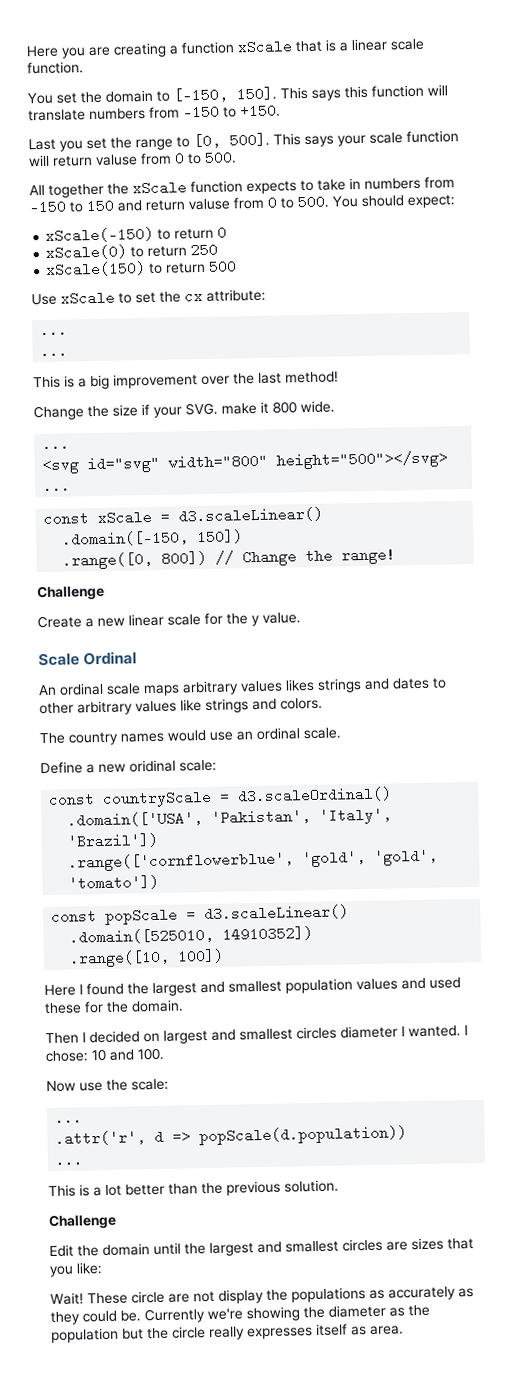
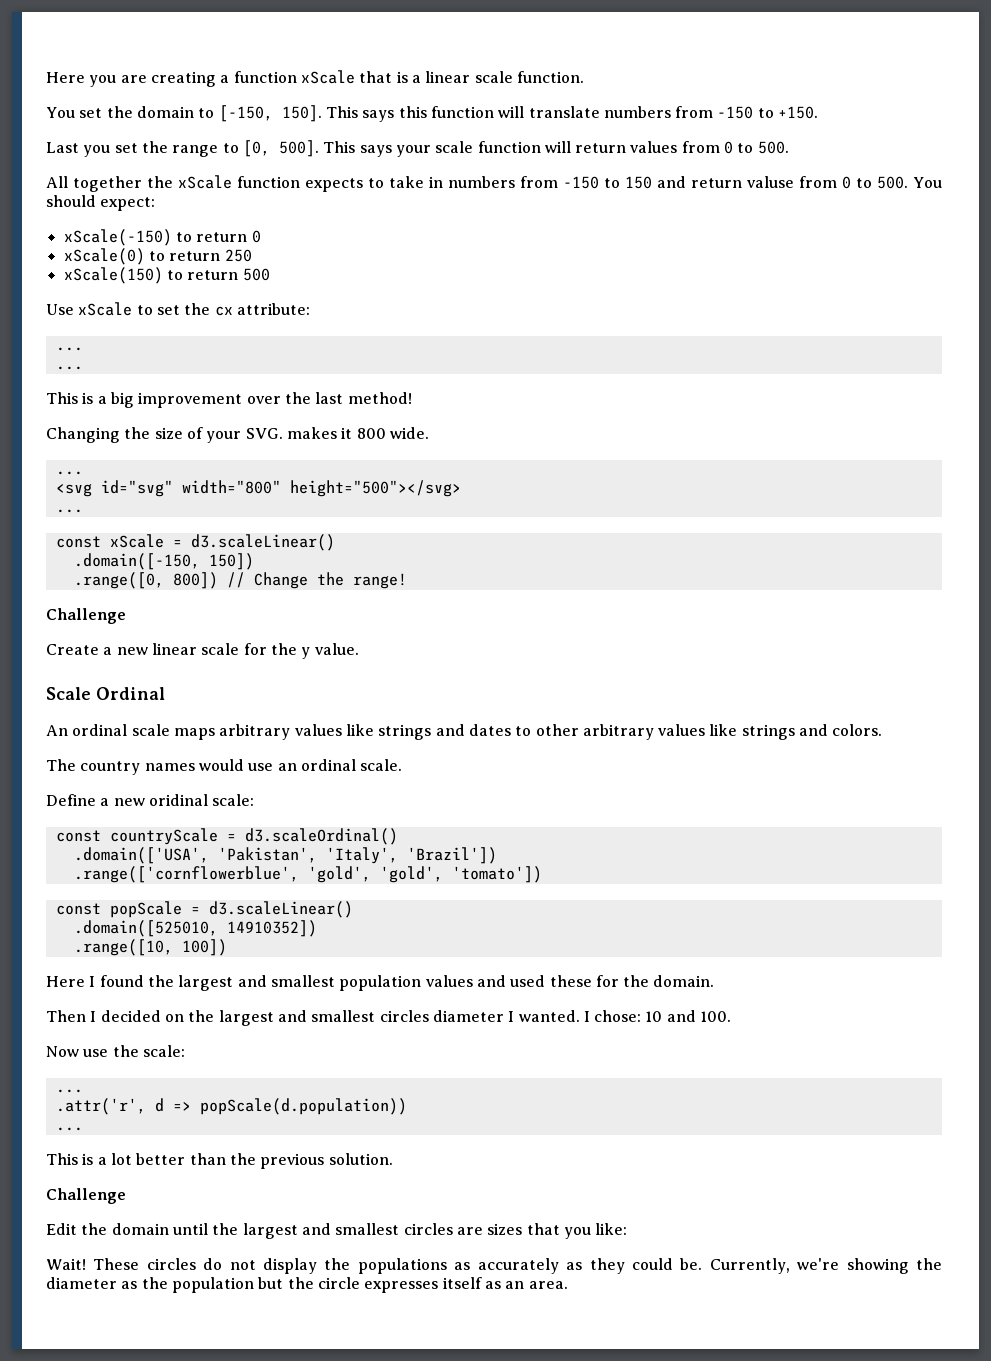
- This says your scale function will return valuse from 0 to 500.
+ This says your scale function will return values from 0 to 500.
- Change the size if your SVG. make it 800 wide.
+ Changing the size of your SVG. makes it 800 wide.
- An ordinal scale maps arbitrary values likes strings and dates to other arbitrary values like strings and colors.
+ An ordinal scale maps arbitrary values like strings and dates to other arbitrary values like strings and colors.
- Then I decided on largest and smallest circles diameter I wanted.
+ Then I decided on the largest and smallest circles diameter I wanted.
- These circle are not display the populations as accurately as they could be.
+ These circles do not display the populations as accurately as they could be.
- Currently we're showing the diameter as the population but the circle really expresses itself as area.
+ Currently, we're showing the diameter as the population but the circle expresses itself as an area.

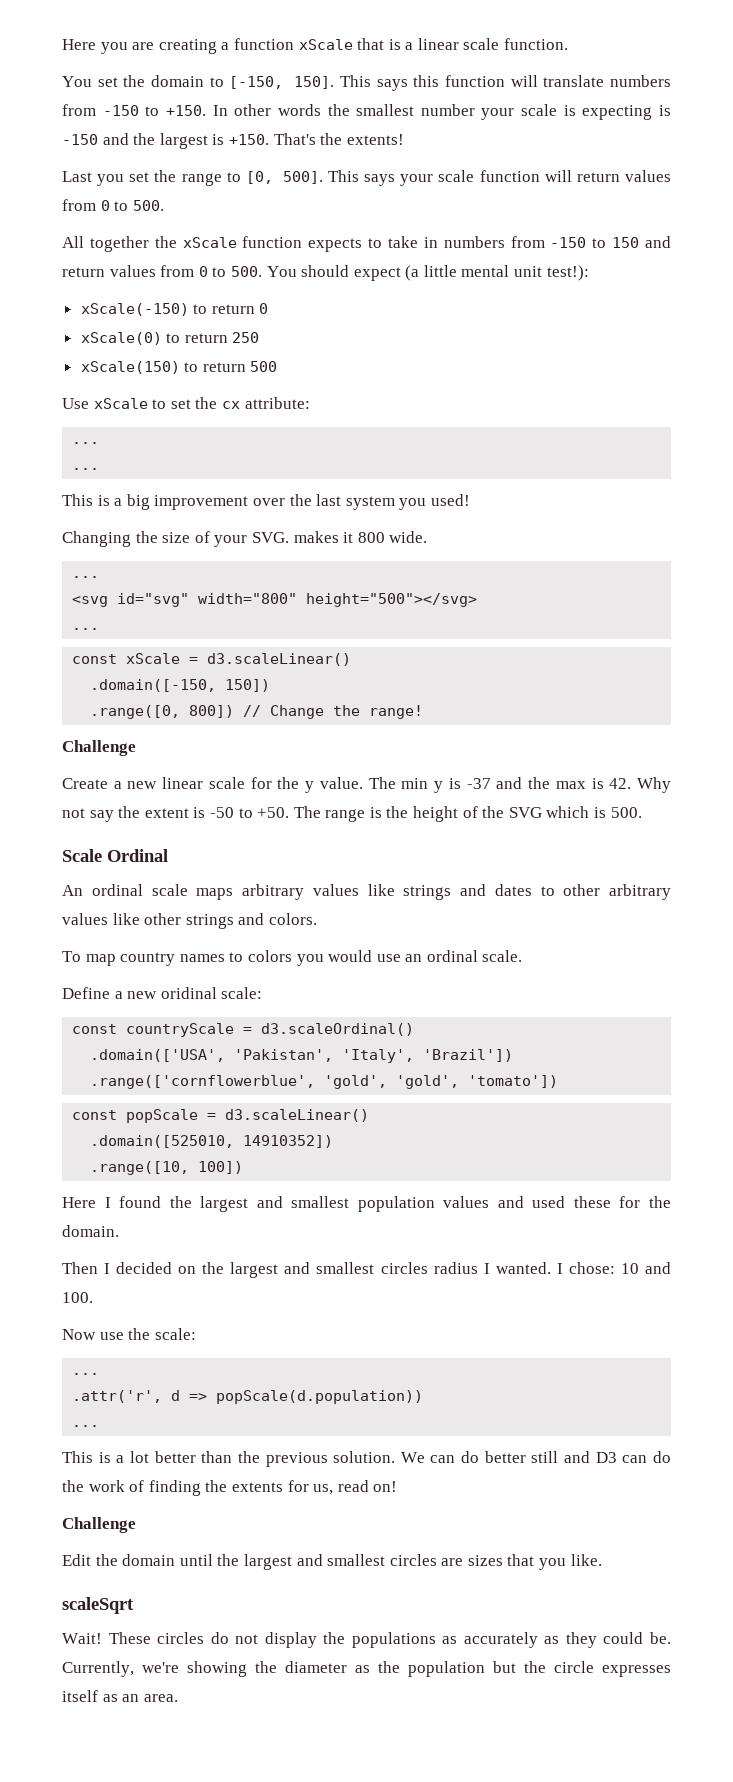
+ In other words the smallest number your scale is expecting is -150 and the largest is +150. That's the extents!
- All together the xScale function expects to take in numbers from -150 to 150 and return valuse from 0 to 500. You should expect:
+ All together the xScale function expects to take in numbers from -150 to 150 and return values from 0 to 500. You should expect (a little mental unit test!):
- This is a big improvement over the last method!
+ This is a big improvement over the last system you used!
+ The min y is -37 and the max is 42. Why not say the extent is -50 to +50. The range is the height of the SVG which is 500.
- An ordinal scale maps arbitrary values like strings and dates to other arbitrary values like strings and colors.
+ An ordinal scale maps arbitrary values like strings and dates to other arbitrary values like other strings and colors.
- The country names would use an ordinal scale.
+ To map country names to colors you would use an ordinal scale.
- Then I decided on the largest and smallest circles diameter I wanted.
+ Then I decided on the largest and smallest circles radius I wanted.
+ We can do better still and D3 can do the work of finding the extents for us, read on!
- Edit the domain until the largest and smallest circles are sizes that you like:
+ Edit the domain until the largest and smallest circles are sizes that you like.
+ scaleSqrt

